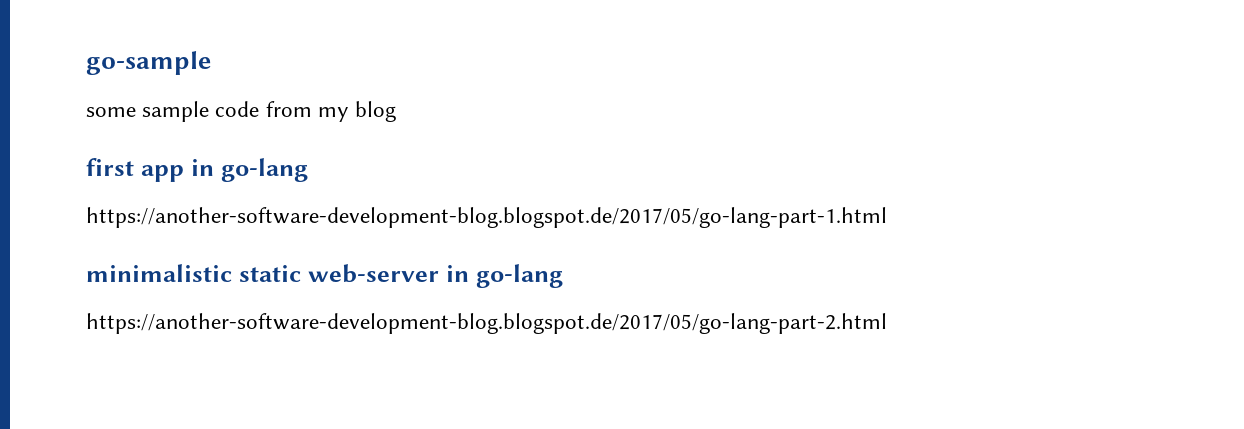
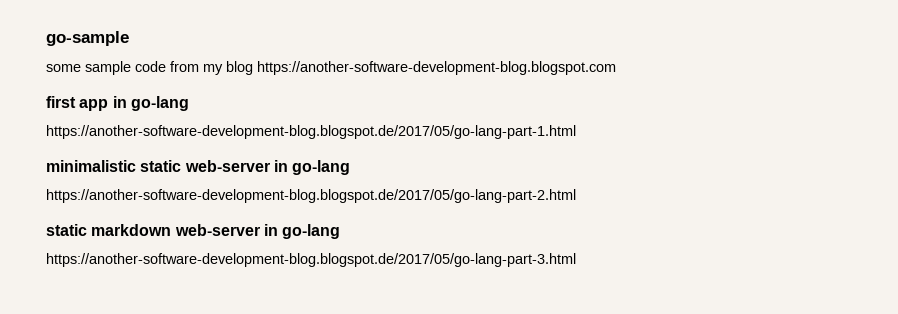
- some sample code from my blog
+ some sample code from my blog https://another-software-development-blog.blogspot.com
+ static markdown web-server in go-lang
+ https://another-software-development-blog.blogspot.de/2017/05/go-lang-part-3.html

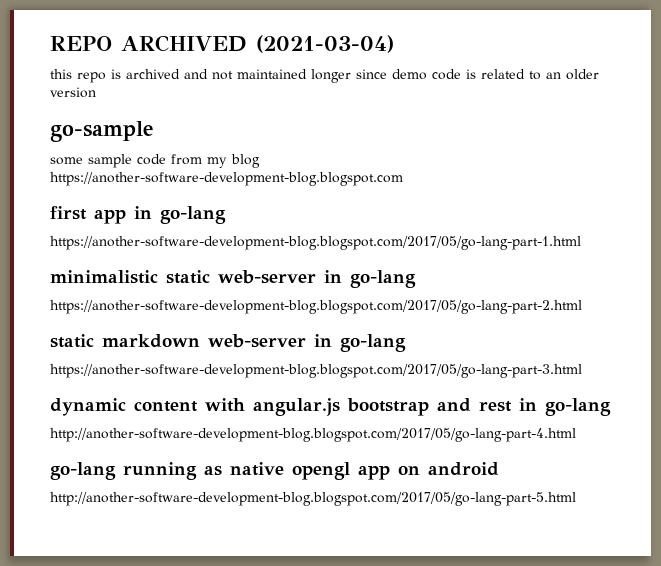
+ REPO ARCHIVED (2021-03-04)
+ this repo is archived and not maintained longer since demo code is related to an older version
- https://another-software-development-blog.blogspot.de/2017/05/go-lang-part-1.html
+ https://another-software-development-blog.blogspot.com/2017/05/go-lang-part-1.html
- https://another-software-development-blog.blogspot.de/2017/05/go-lang-part-2.html
+ https://another-software-development-blog.blogspot.com/2017/05/go-lang-part-2.html
- https://another-software-development-blog.blogspot.de/2017/05/go-lang-part-3.html
+ https://another-software-development-blog.blogspot.com/2017/05/go-lang-part-3.html
+ dynamic content with angular.js bootstrap and rest in go-lang
+ http://another-software-development-blog.blogspot.com/2017/05/go-lang-part-4.html
+ go-lang running as native opengl app on android
+ http://another-software-development-blog.blogspot.com/2017/05/go-lang-part-5.html

